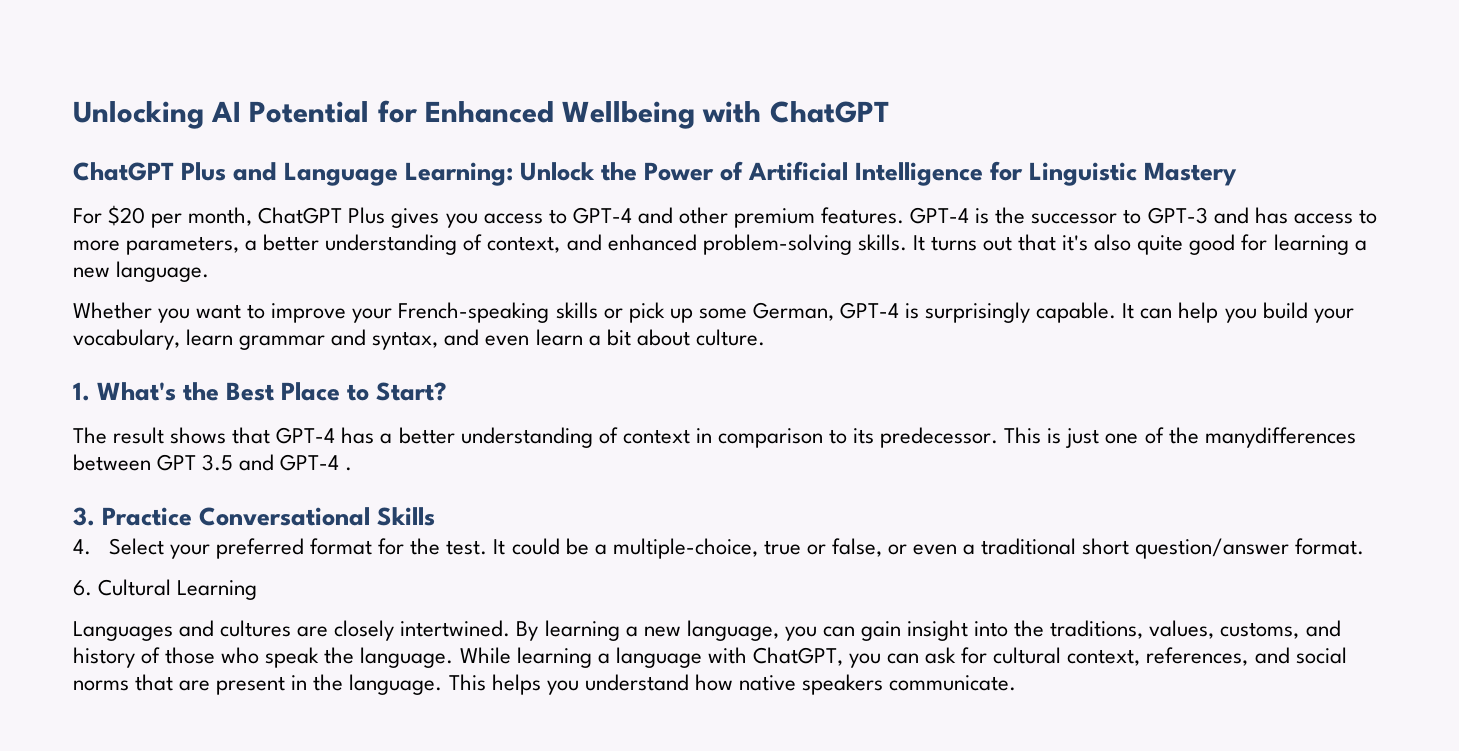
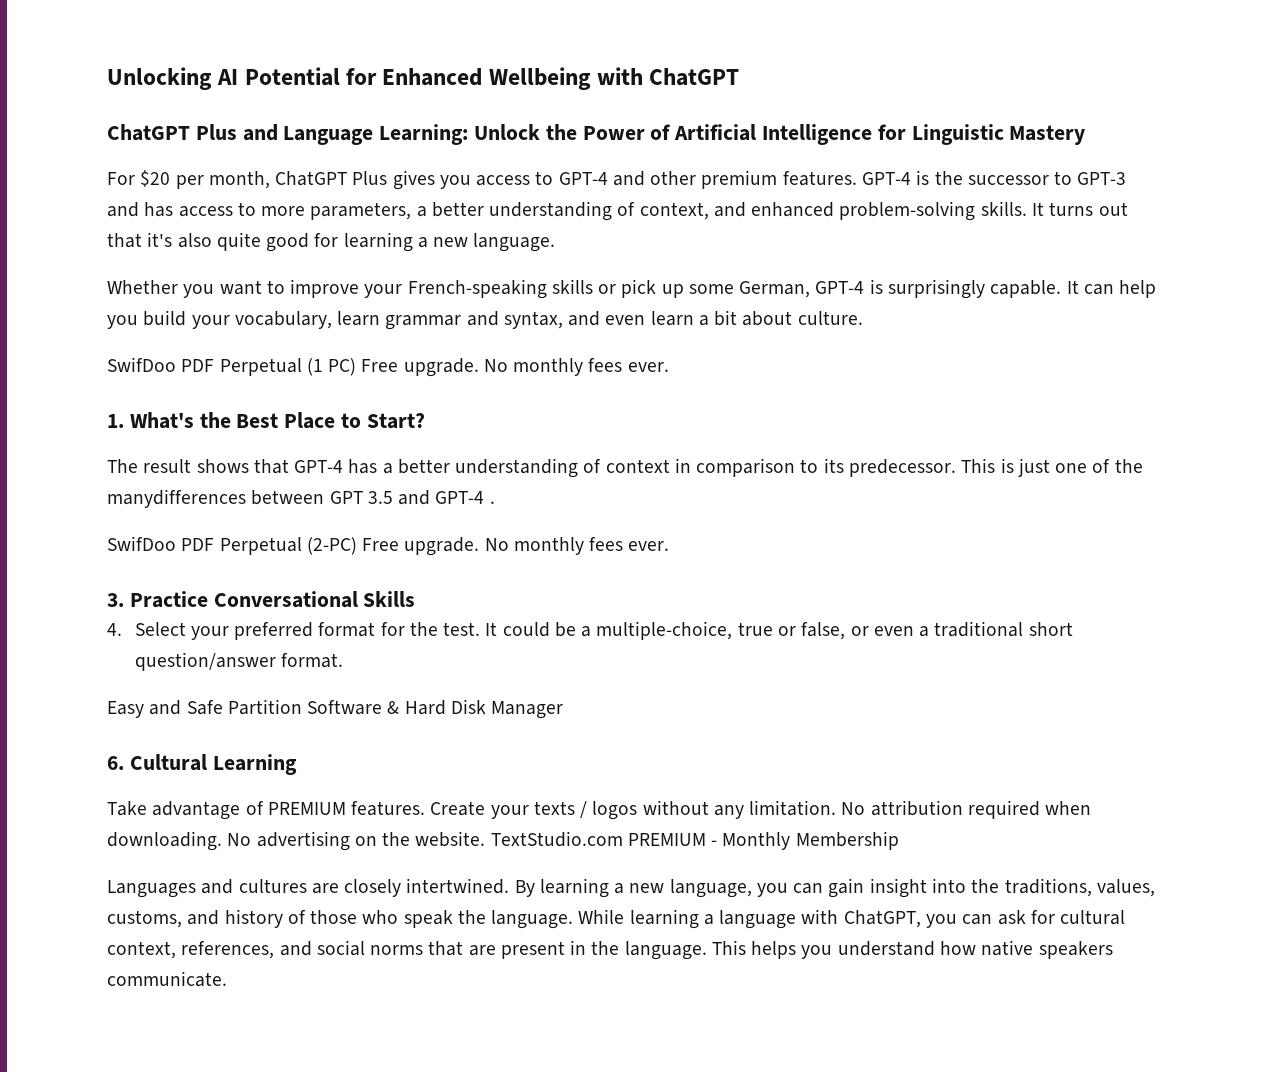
+ SwifDoo PDF Perpetual (1 PC) Free upgrade. No monthly fees ever.
+ SwifDoo PDF Perpetual (2-PC) Free upgrade. No monthly fees ever.
+ Easy and Safe Partition Software & Hard Disk Manager
  6. Cultural Learning
+ Take advantage of PREMIUM features. Create your texts / logos without any limitation. No attribution required when downloading. No advertising on the website. TextStudio.com PREMIUM - Monthly Membership

